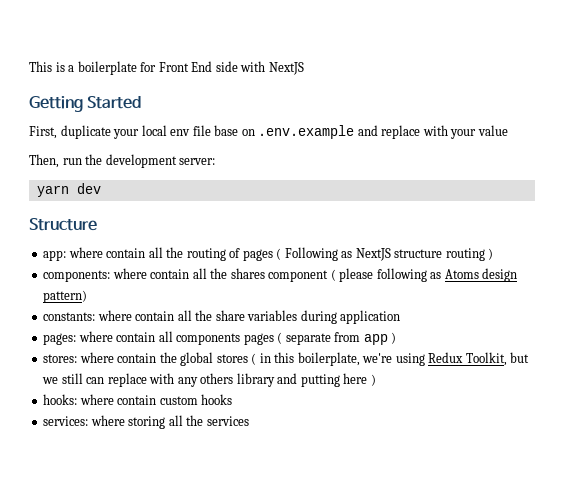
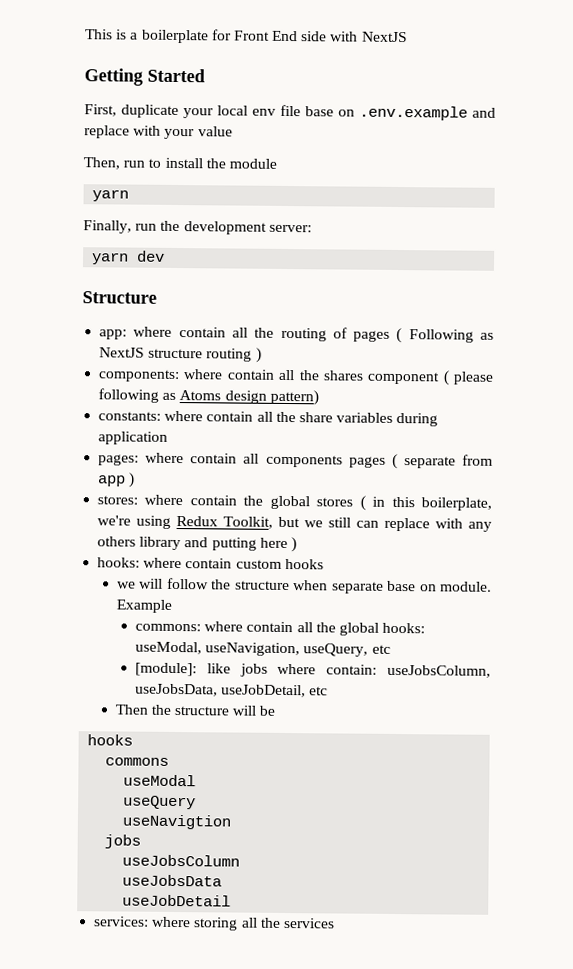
- Then, run the development server:
+ Then, run to install the module
+ yarn
+ Finally, run the development server:
+ we will follow the structure when separate base on module. Example
+ commons: where contain all the global hooks: useModal, useNavigation, useQuery, etc
+ [module]: like jobs where contain: useJobsColumn, useJobsData, useJobDetail, etc
+ Then the structure will be
+ hooks
+ commons
+ useModal
+ useQuery
+ useNavigtion
+ jobs
+ useJobsColumn
+ useJobsData
+ useJobDetail

